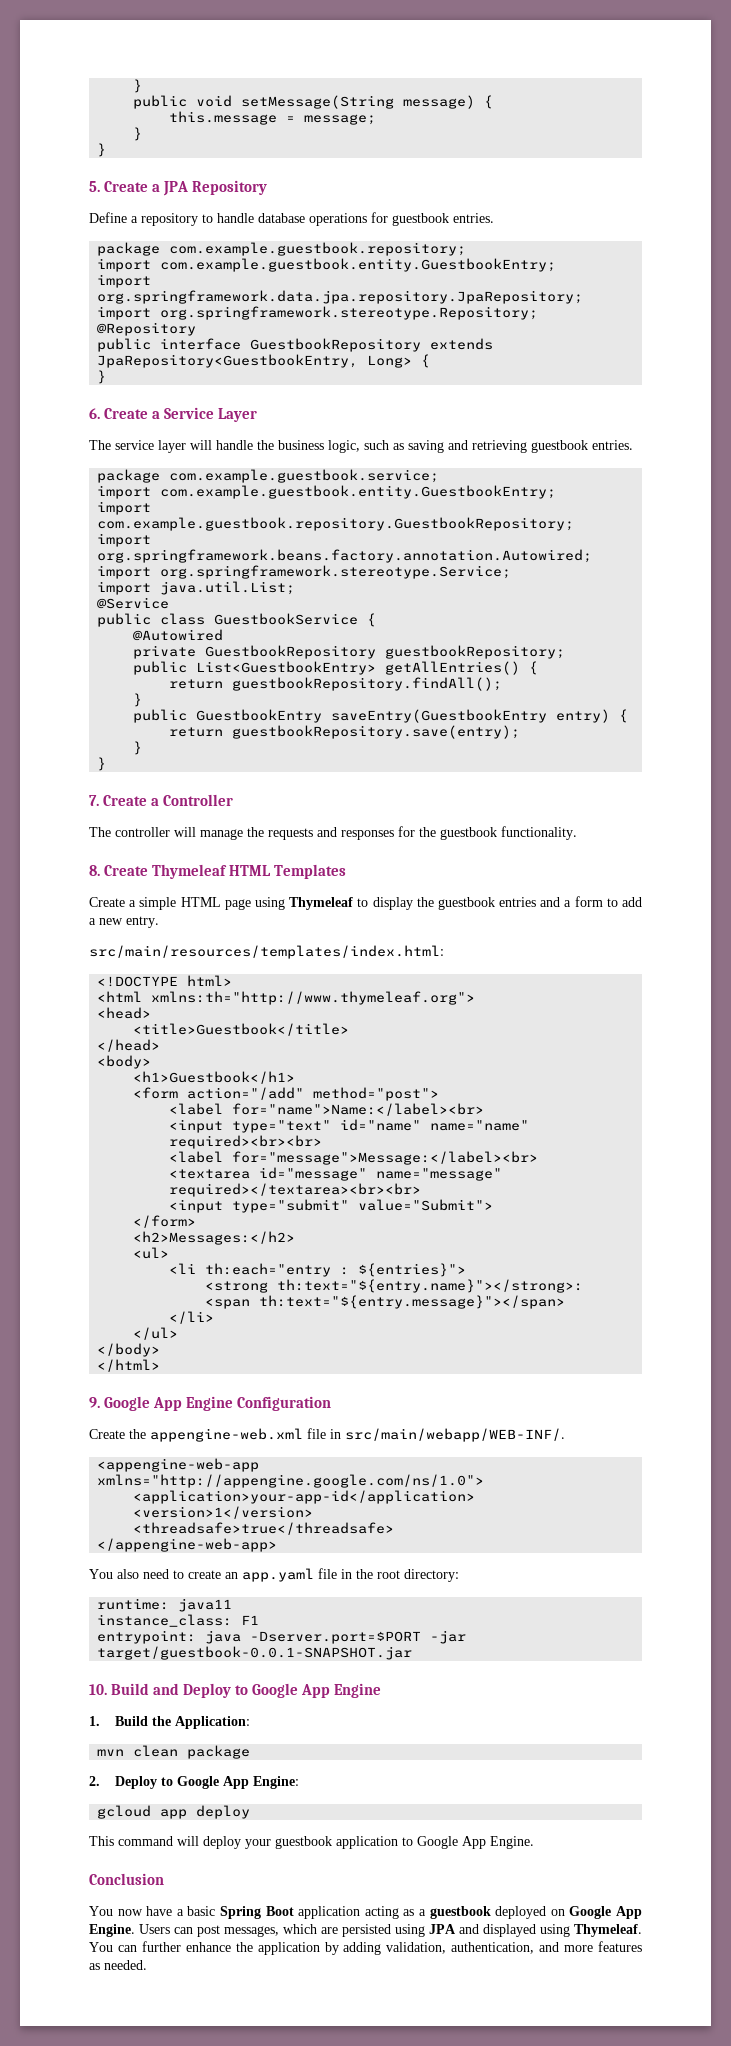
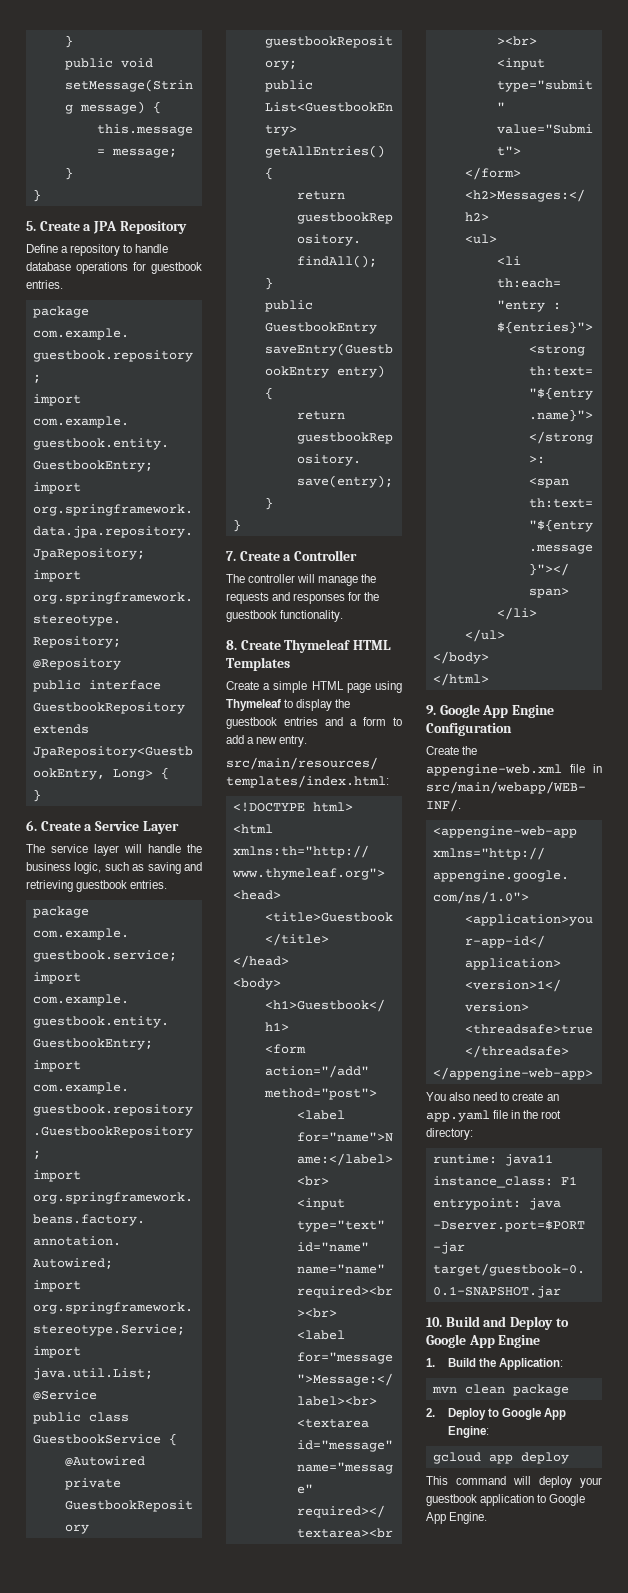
- Conclusion
- You now have a basic Spring Boot application acting as a guestbook deployed on Google App Engine. Users can post messages, which are persisted using JPA and displayed using Thymeleaf. You can further enhance the application by adding validation, authentication, and more features as needed.

